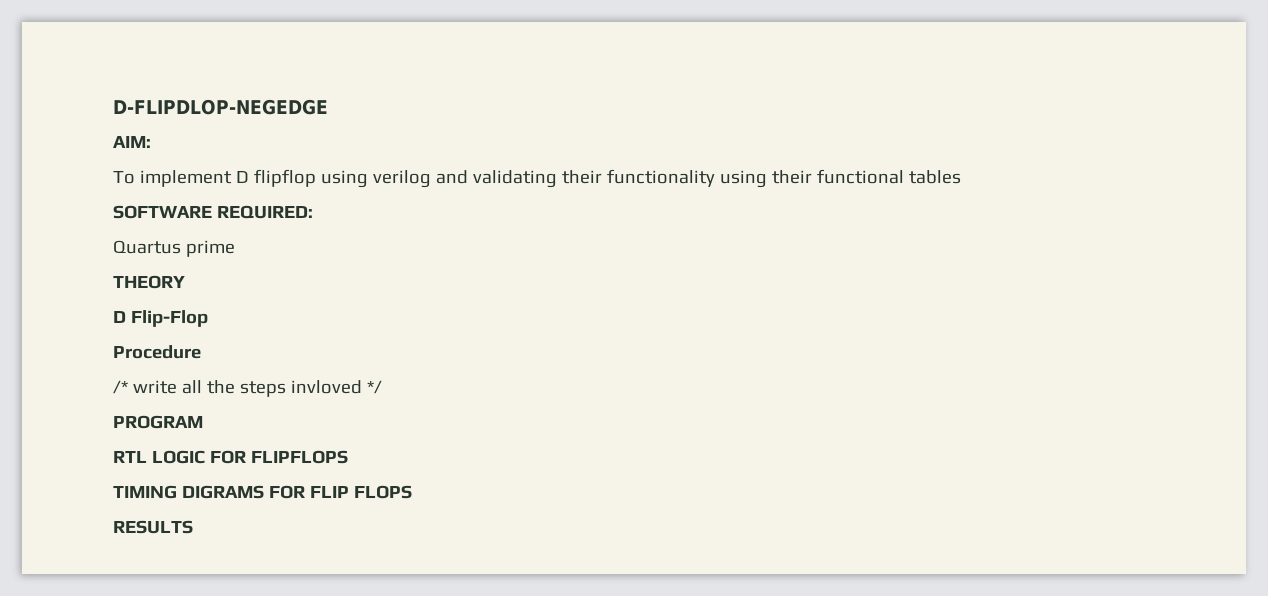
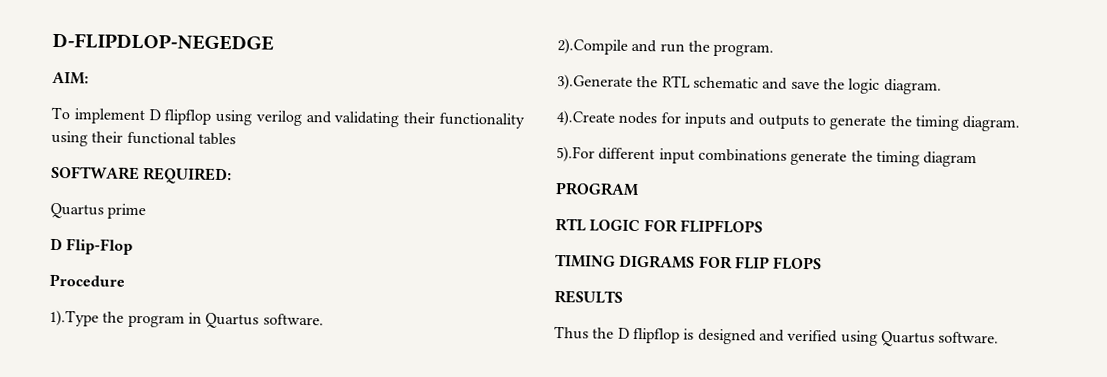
- THEORY
- /* write all the steps invloved */
+ 1).Type the program in Quartus software.
+ 2).Compile and run the program.
+ 3).Generate the RTL schematic and save the logic diagram.
+ 4).Create nodes for inputs and outputs to generate the timing diagram.
+ 5).For different input combinations generate the timing diagram
+ Thus the D flipflop is designed and verified using Quartus software.

